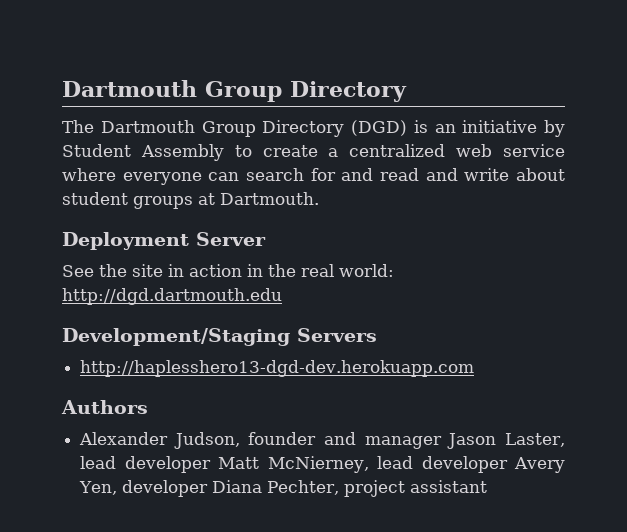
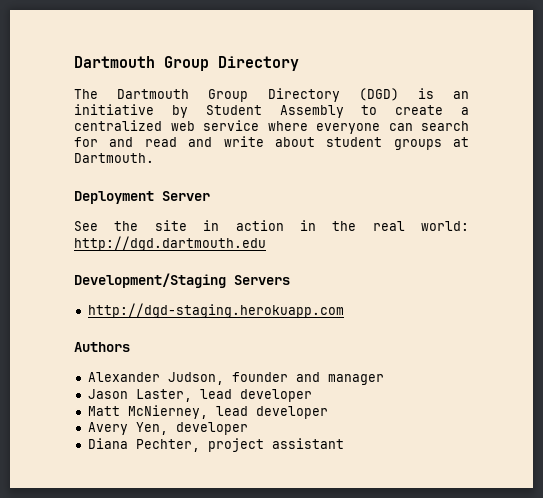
- http://haplesshero13-dgd-dev.herokuapp.com
+ http://dgd-staging.herokuapp.com
- Alexander Judson, founder and manager Jason Laster, lead developer Matt McNierney, lead developer Avery Yen, developer Diana Pechter, project assistant
+ Alexander Judson, founder and manager
+ Jason Laster, lead developer
+ Matt McNierney, lead developer
+ Avery Yen, developer
+ Diana Pechter, project assistant

